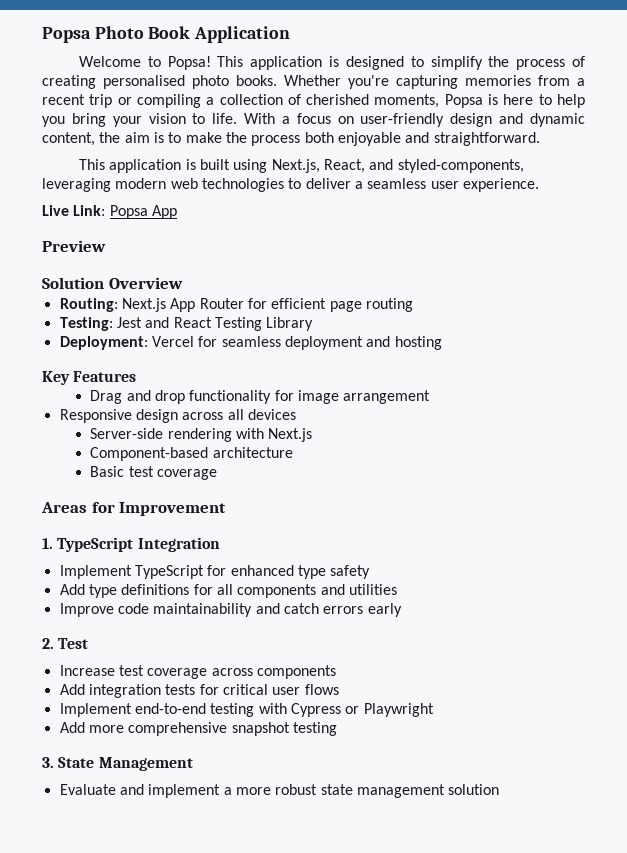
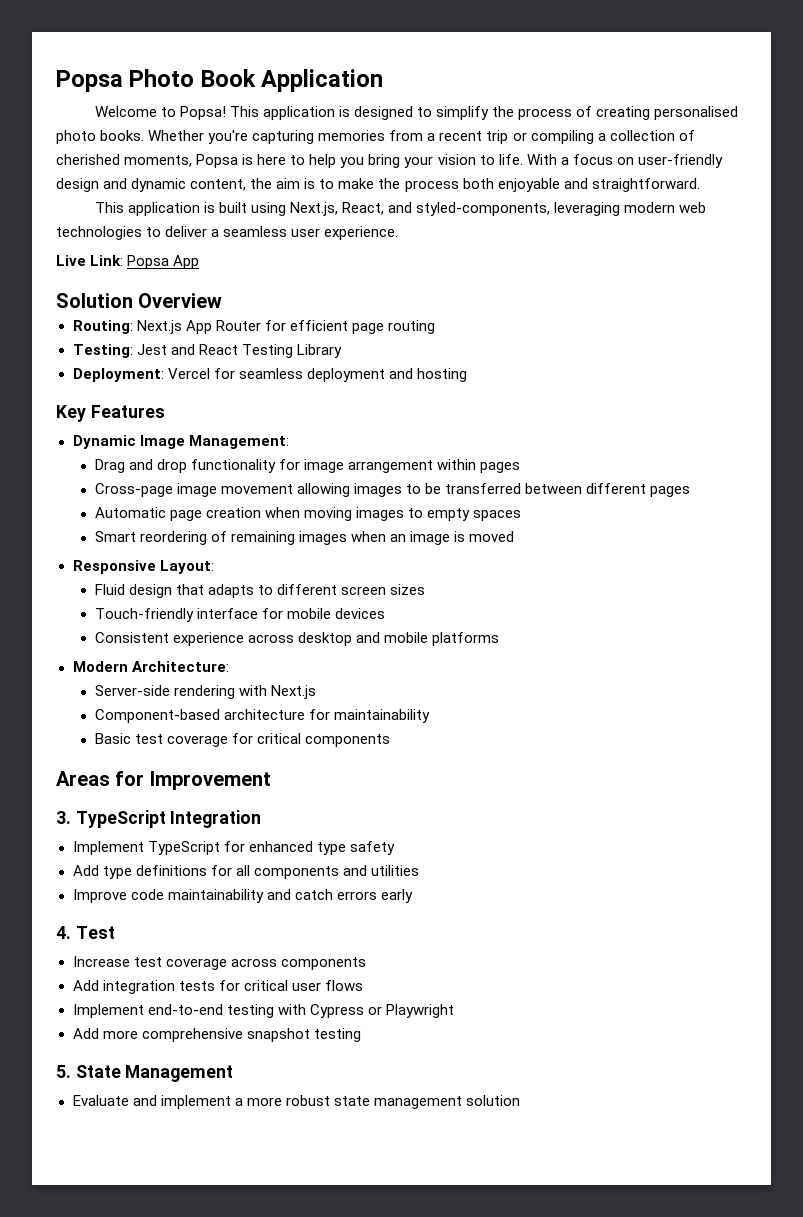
- Preview
+ Dynamic Image Management:
- Drag and drop functionality for image arrangement
- Responsive design across all devices
+ Drag and drop functionality for image arrangement within pages
+ Cross-page image movement allowing images to be transferred between different pages
+ Automatic page creation when moving images to empty spaces
+ Smart reordering of remaining images when an image is moved
+ Responsive Layout:
+ Fluid design that adapts to different screen sizes
+ Touch-friendly interface for mobile devices
+ Consistent experience across desktop and mobile platforms
+ Modern Architecture:
- Component-based architecture
+ Component-based architecture for maintainability
- Basic test coverage
+ Basic test coverage for critical components
- 1. TypeScript Integration
+ 3. TypeScript Integration
- 2. Test
+ 4. Test
- 3. State Management
+ 5. State Management

